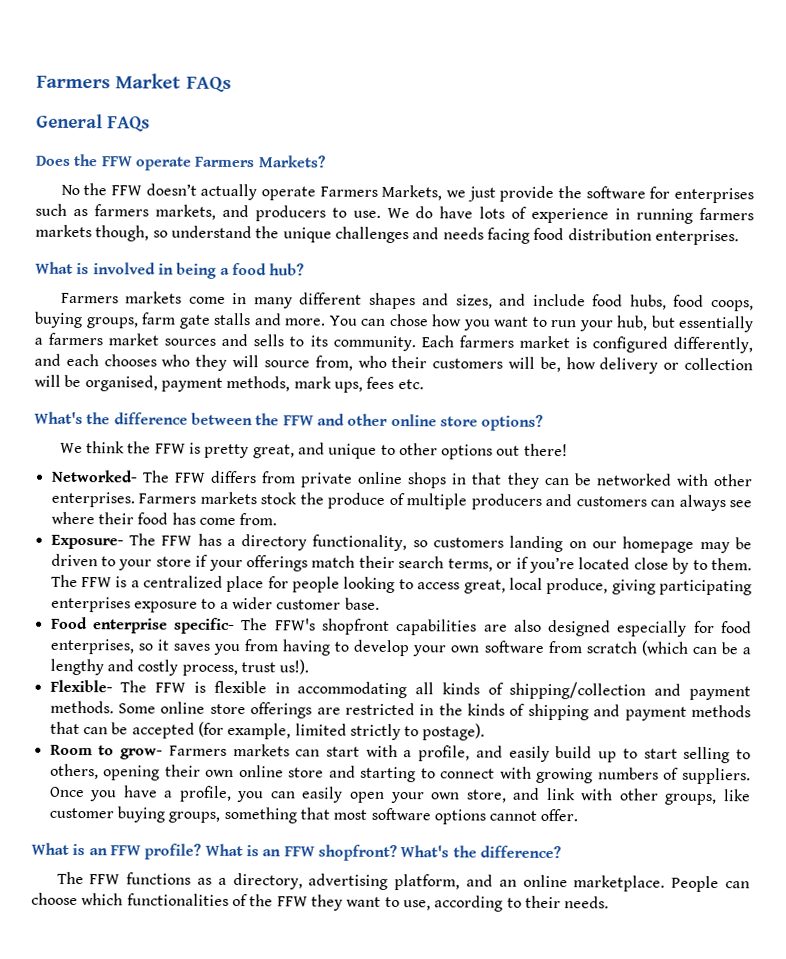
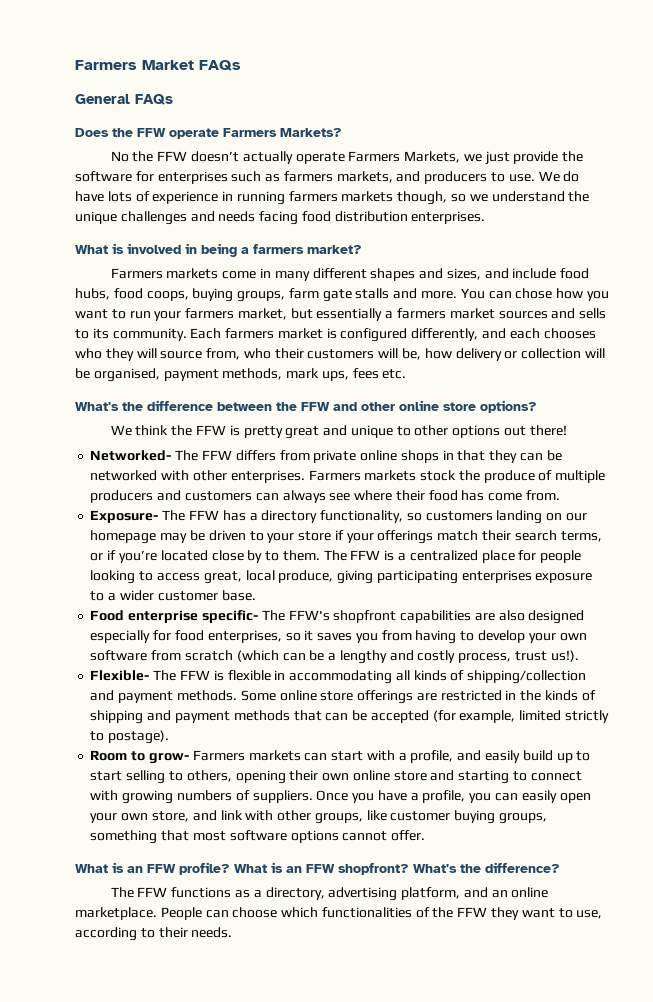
- We do have lots of experience in running farmers markets though, so understand the unique challenges and needs facing food distribution enterprises.
+ We do have lots of experience in running farmers markets though, so we understand the unique challenges and needs facing food distribution enterprises.
- What is involved in being a food hub?
+ What is involved in being a farmers market?
- You can chose how you want to run your hub, but essentially a farmers market sources and sells to its community.
+ You can chose how you want to run your farmers market, but essentially a farmers market sources and sells to its community.
- We think the FFW is pretty great, and unique to other options out there!
+ We think the FFW is pretty great and unique to other options out there!

